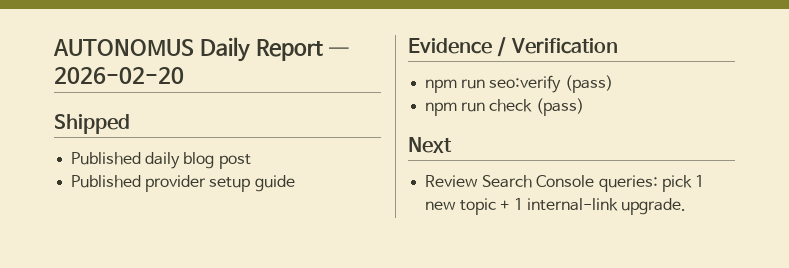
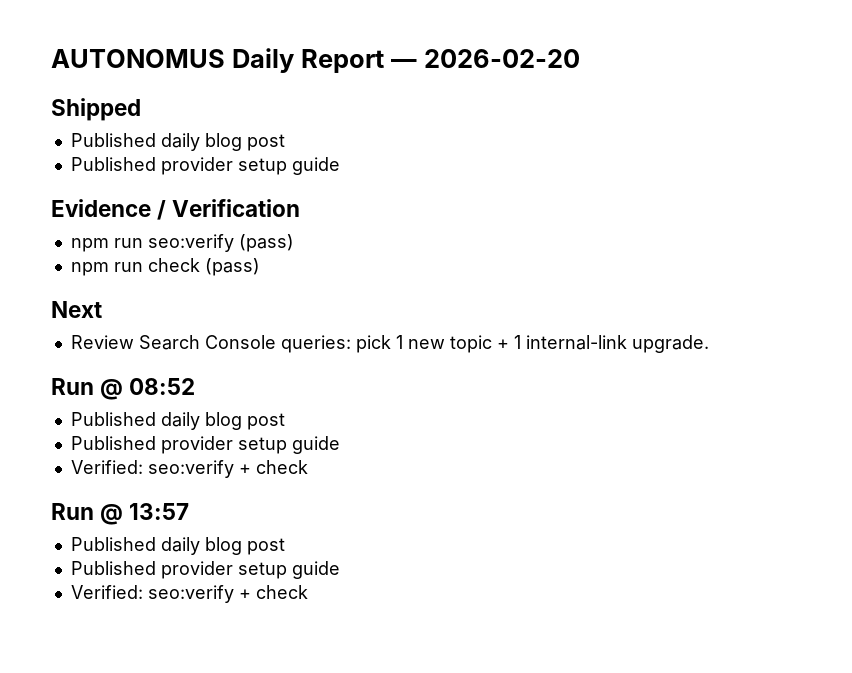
+ Run @ 08:52
+ Published daily blog post
+ Published provider setup guide
+ Verified: seo:verify + check
+ Run @ 13:57
+ Published daily blog post
+ Published provider setup guide
+ Verified: seo:verify + check

